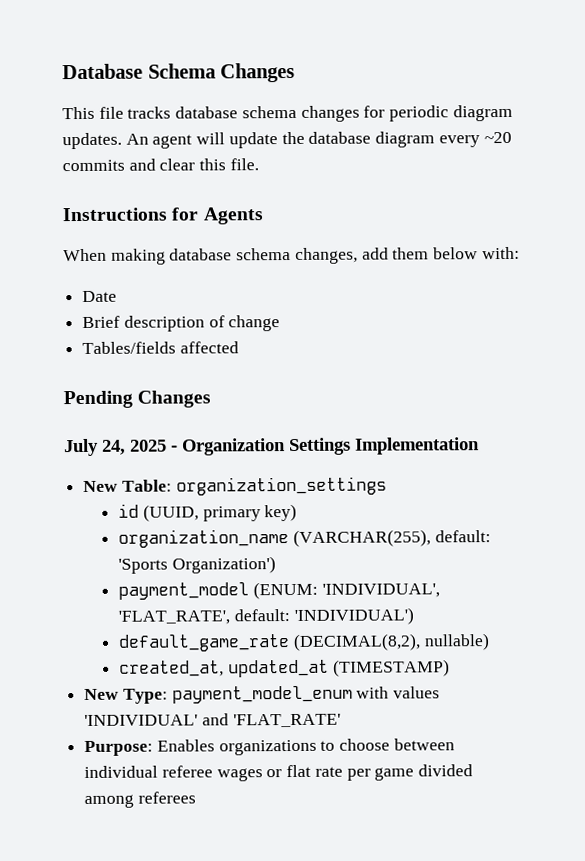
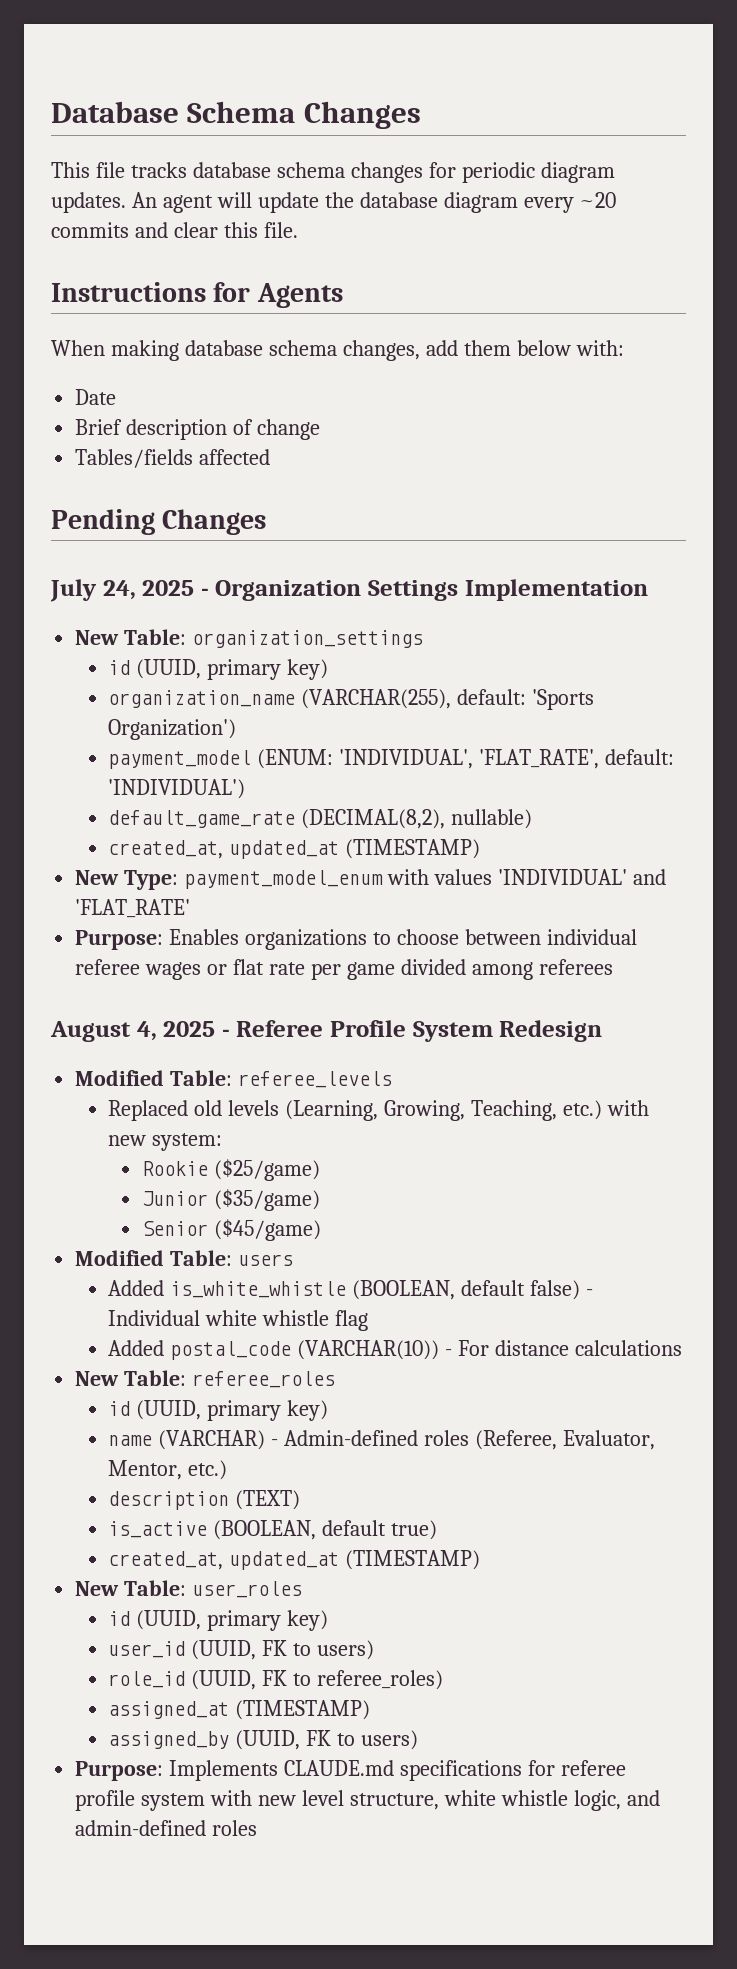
+ August 4, 2025 - Referee Profile System Redesign
+ Modified Table: referee_levels
+ Replaced old levels (Learning, Growing, Teaching, etc.) with new system:
+ Rookie ($25/game)
+ Junior ($35/game)
+ Senior ($45/game)
+ Modified Table: users
+ Added is_white_whistle (BOOLEAN, default false) - Individual white whistle flag
+ Added postal_code (VARCHAR(10)) - For distance calculations
+ New Table: referee_roles
+ id (UUID, primary key)
+ name (VARCHAR) - Admin-defined roles (Referee, Evaluator, Mentor, etc.)
+ description (TEXT)
+ is_active (BOOLEAN, default true)
+ created_at, updated_at (TIMESTAMP)
+ New Table: user_roles
+ id (UUID, primary key)
+ user_id (UUID, FK to users)
+ role_id (UUID, FK to referee_roles)
+ assigned_at (TIMESTAMP)
+ assigned_by (UUID, FK to users)
+ Purpose: Implements CLAUDE.md specifications for referee profile system with new level structure, white whistle logic, and admin-defined roles

